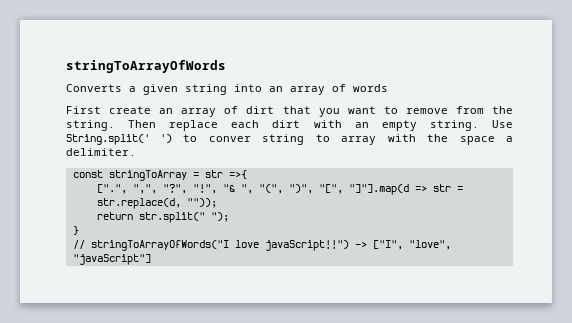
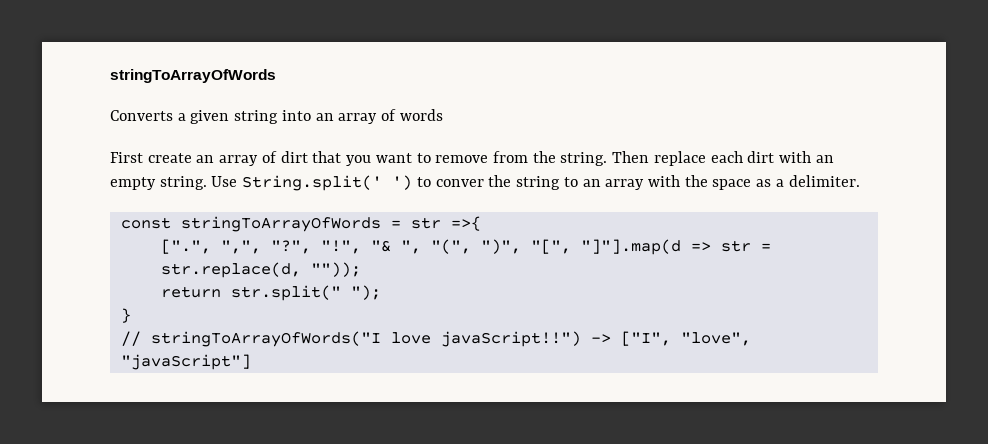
- Use String.split(' ') to conver string to array with the space a delimiter.
+ Use String.split(' ') to conver the string to an array with the space as a delimiter.
- const stringToArray = str =>{
+ const stringToArrayOfWords = str =>{

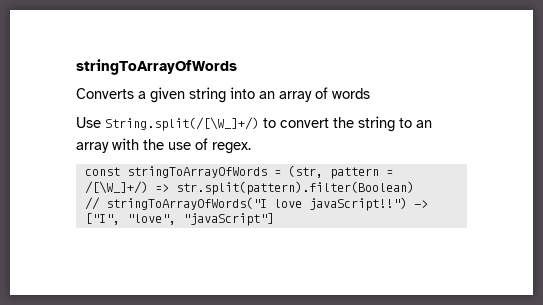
- First create an array of dirt that you want to remove from the string. Then replace each dirt with an empty string. Use String.split(' ') to conver the string to an array with the space as a delimiter.
+ Use String.split(/[\W_]+/) to convert the string to an array with the use of regex.
- const stringToArrayOfWords = str =>{
- [".", ",", "?", "!", "& ", "(", ")", "[", "]"].map(d => str = str.replace(d, ""));
- return str.split(" ");
- }
+ const stringToArrayOfWords = (str, pattern = /[\W_]+/) => str.split(pattern).filter(Boolean)

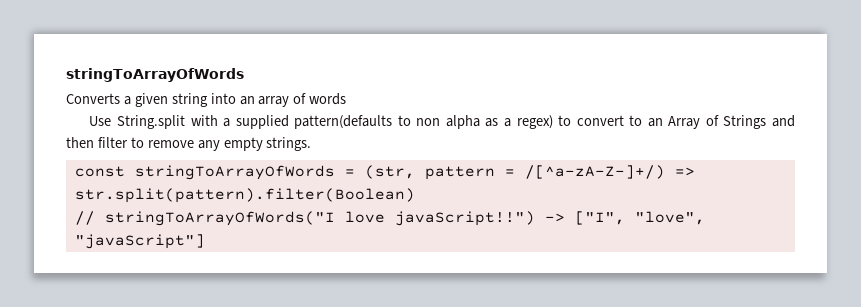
- Use String.split(/[\W_]+/) to convert the string to an array with the use of regex.
+ Use String.split with a supplied pattern(defaults to non alpha as a regex) to convert to an Array of Strings and then filter to remove any empty strings.
- const stringToArrayOfWords = (str, pattern = /[\W_]+/) => str.split(pattern).filter(Boolean)
+ const stringToArrayOfWords = (str, pattern = /[^a-zA-Z-]+/) => str.split(pattern).filter(Boolean)

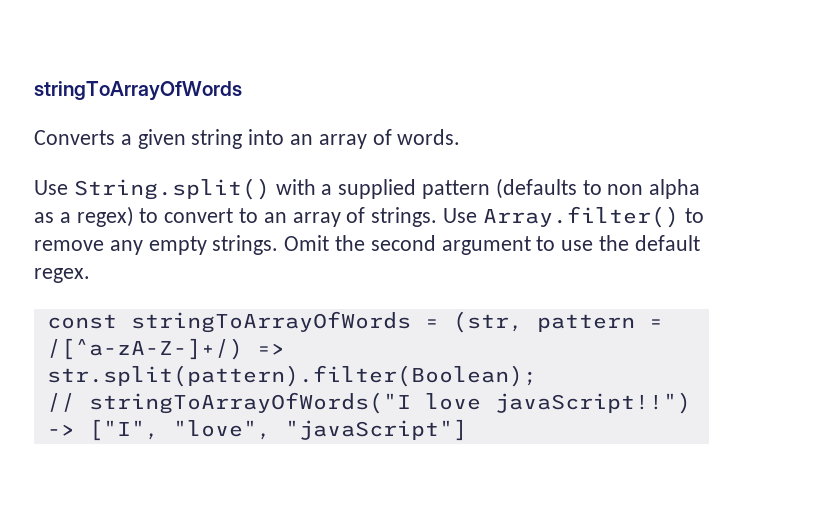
- Converts a given string into an array of words
- Use String.split with a supplied pattern(defaults to non alpha as a regex) to convert to an Array of Strings and then filter to remove any empty strings.
+ Converts a given string into an array of words.
+ Use String.split() with a supplied pattern (defaults to non alpha as a regex) to convert to an array of strings. Use Array.filter() to remove any empty strings. Omit the second argument to use the default regex.
- const stringToArrayOfWords = (str, pattern = /[^a-zA-Z-]+/) => str.split(pattern).filter(Boolean)
+ const stringToArrayOfWords = (str, pattern = /[^a-zA-Z-]+/) => str.split(pattern).filter(Boolean);

